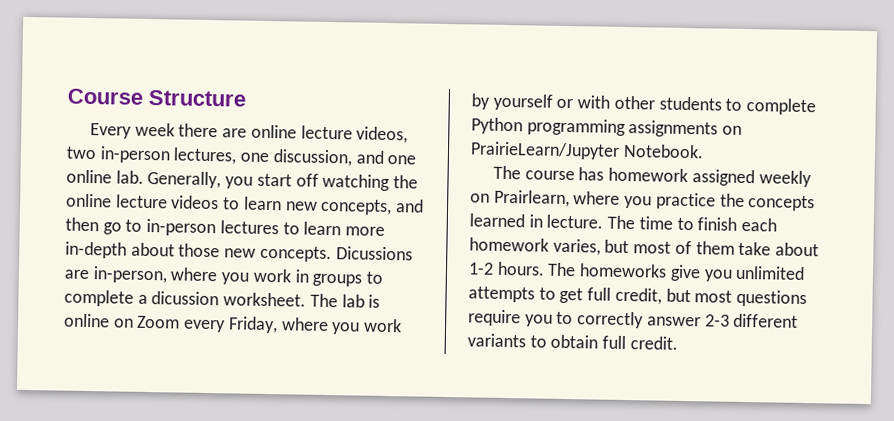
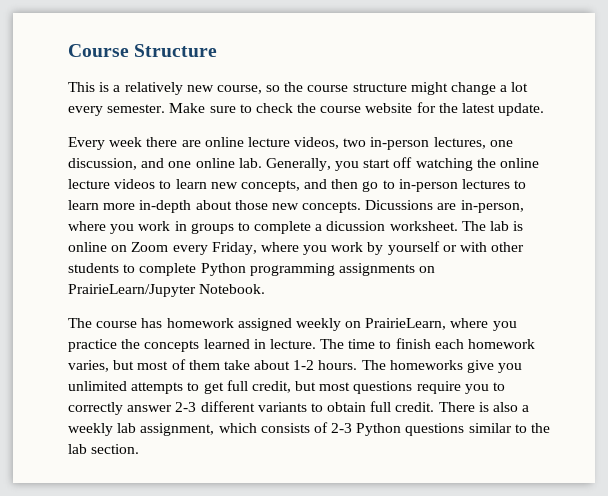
+ This is a relatively new course, so the course structure might change a lot every semester. Make sure to check the course website for the latest update.
- The course has homework assigned weekly on Prairlearn, where you practice the concepts learned in lecture.
+ The course has homework assigned weekly on PrairieLearn, where you practice the concepts learned in lecture.
+ There is also a weekly lab assignment, which consists of 2-3 Python questions similar to the lab section.

